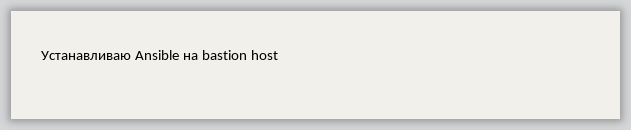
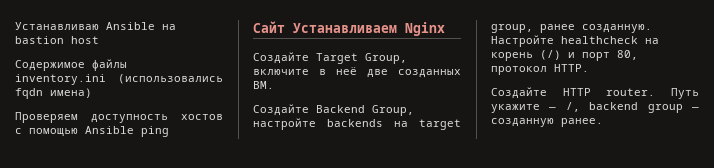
+ Содержимое файлы inventory.ini (использовались fqdn имена)
+ Проверяем доступность хостов с помощью Ansible ping
+ Сайт Устанавливаем Nginx
+ Создайте Target Group, включите в неё две созданных ВМ.
+ Создайте Backend Group, настройте backends на target group, ранее созданную. Настройте healthcheck на корень (/) и порт 80, протокол HTTP.
+ Создайте HTTP router. Путь укажите — /, backend group — созданную ранее.

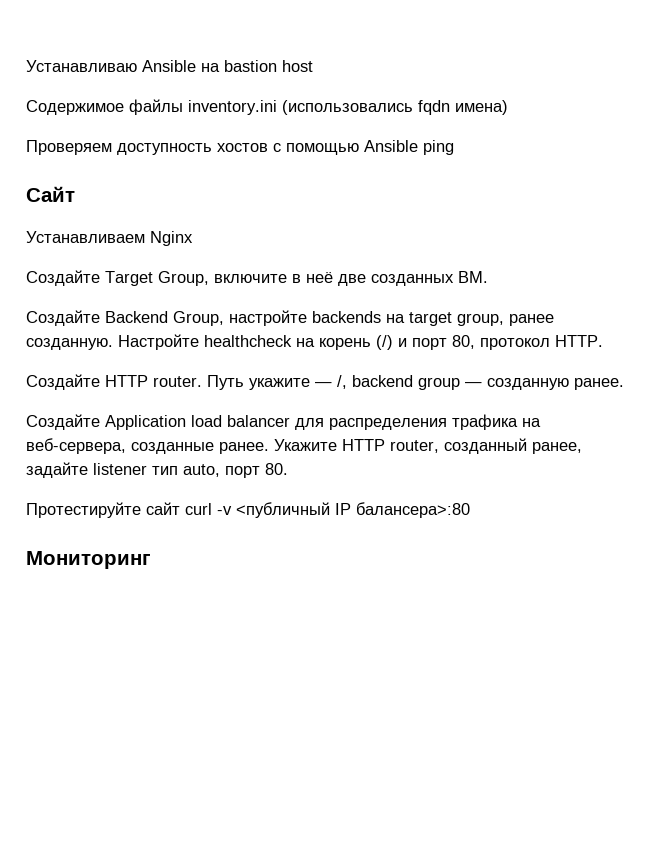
- Сайт Устанавливаем Nginx
+ Сайт
+ Устанавливаем Nginx
+ Создайте Application load balancer для распределения трафика на веб-сервера, созданные ранее. Укажите HTTP router, созданный ранее, задайте listener тип auto, порт 80.
+ Протестируйте сайт curl -v <публичный IP балансера>:80
+ Мониторинг

